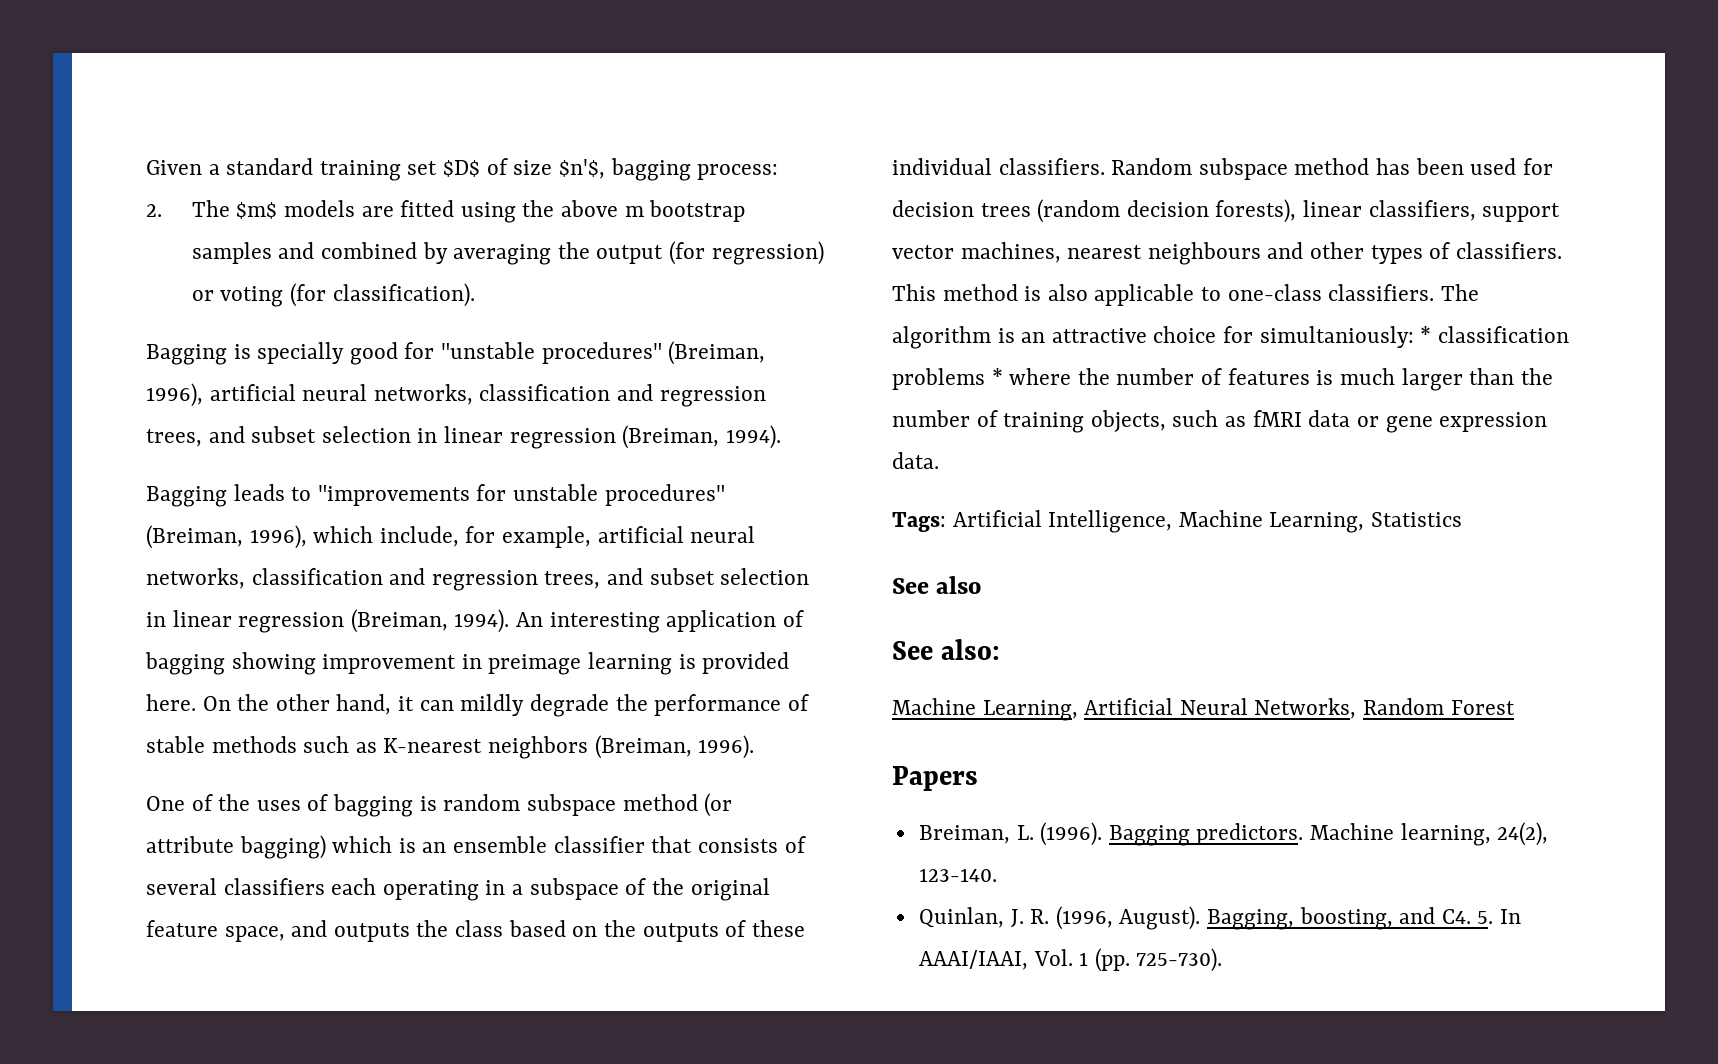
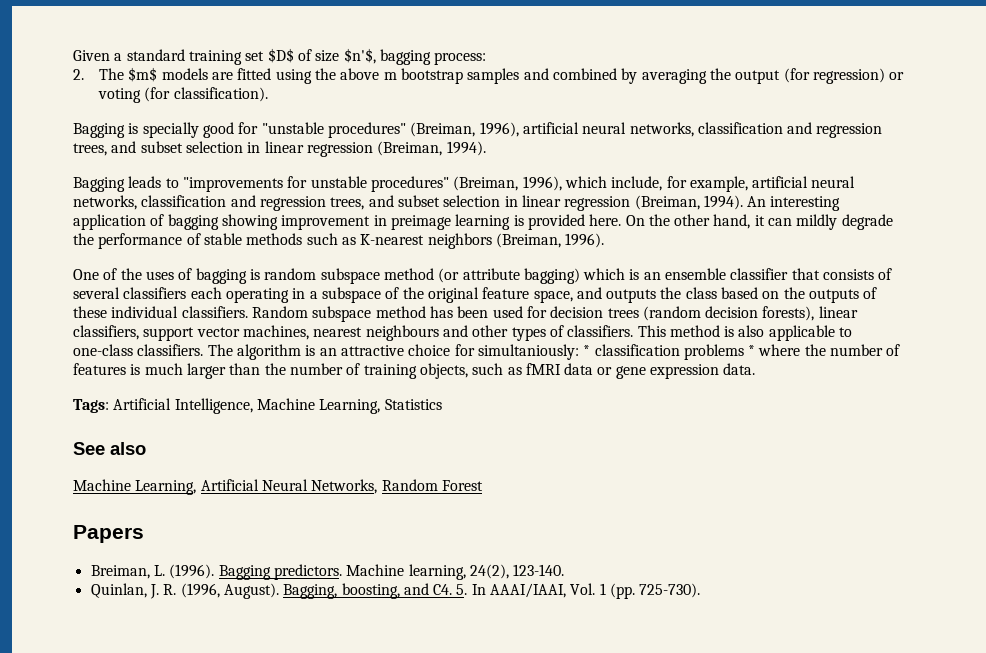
- See also:

